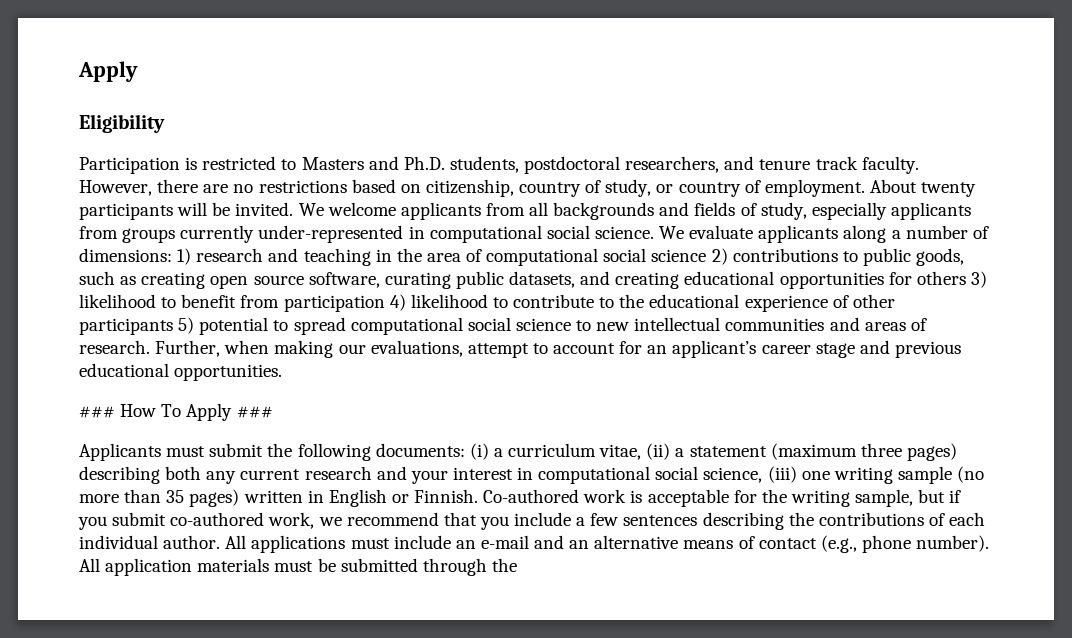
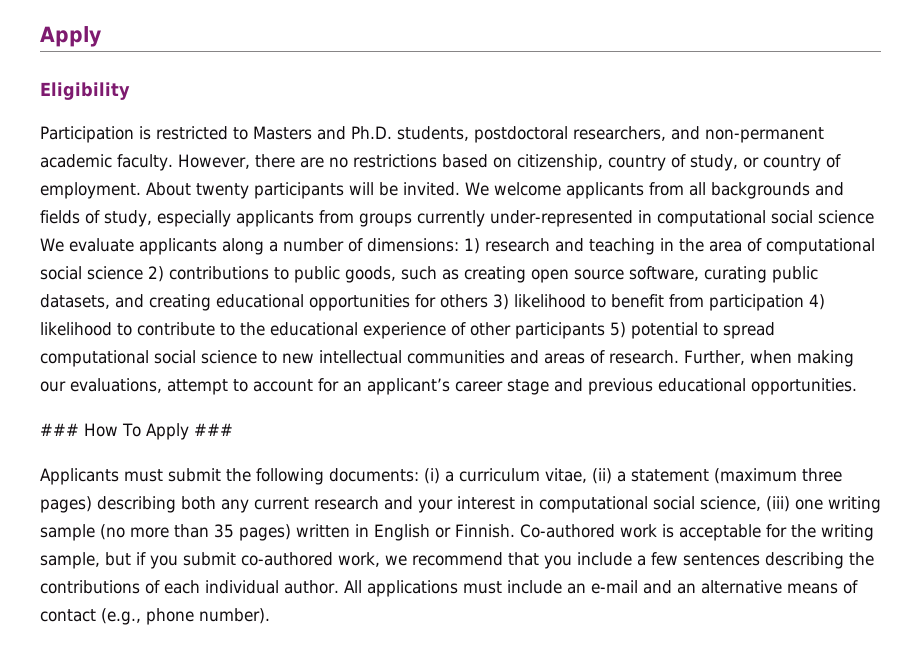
- Participation is restricted to Masters and Ph.D. students, postdoctoral researchers, and tenure track faculty.
+ Participation is restricted to Masters and Ph.D. students, postdoctoral researchers, and non-permanent academic faculty.
- We welcome applicants from all backgrounds and fields of study, especially applicants from groups currently under-represented in computational social science. We evaluate applicants along a number of dimensions:
+ We welcome applicants from all backgrounds and fields of study, especially applicants from groups currently under-represented in computational social science We evaluate applicants along a number of dimensions:
- All application materials must be submitted through the

